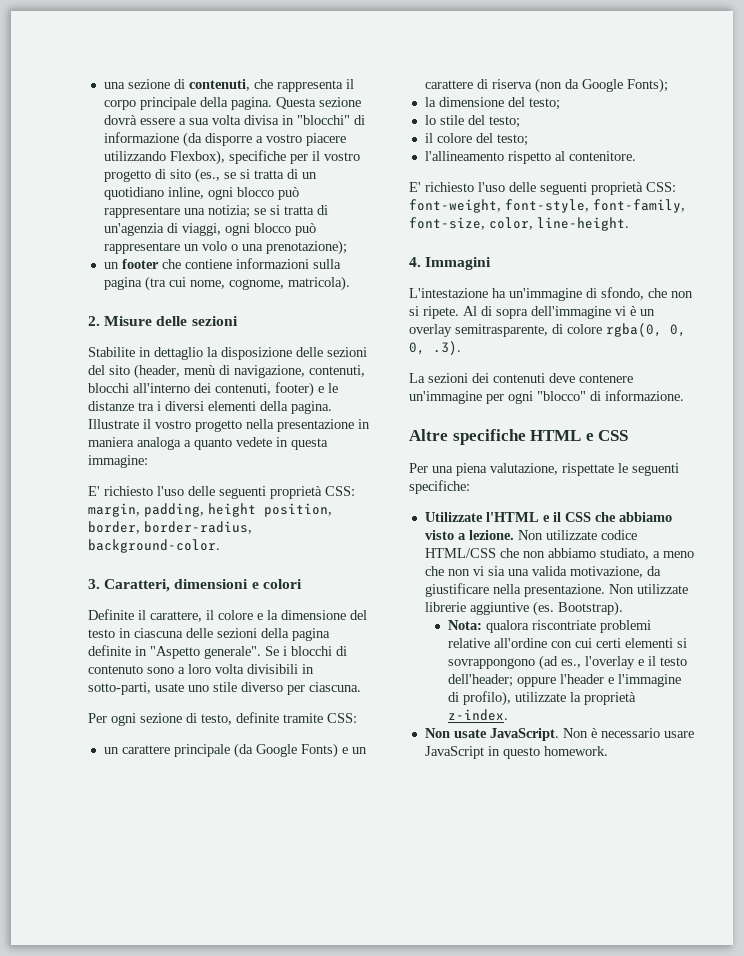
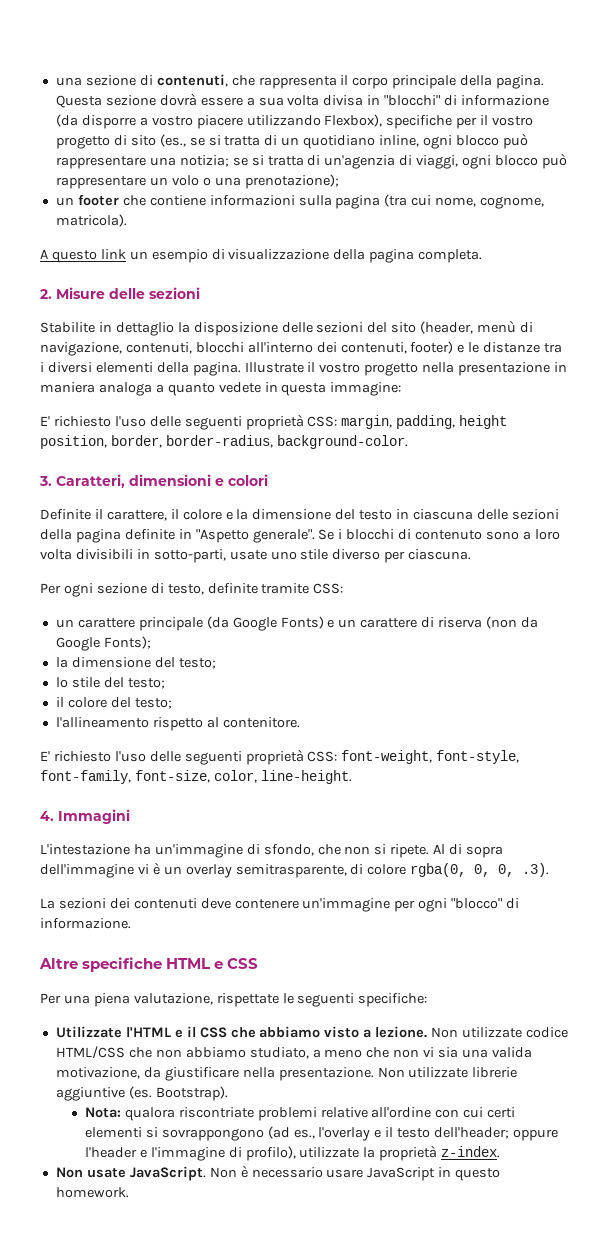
+ A questo link un esempio di visualizzazione della pagina completa.

